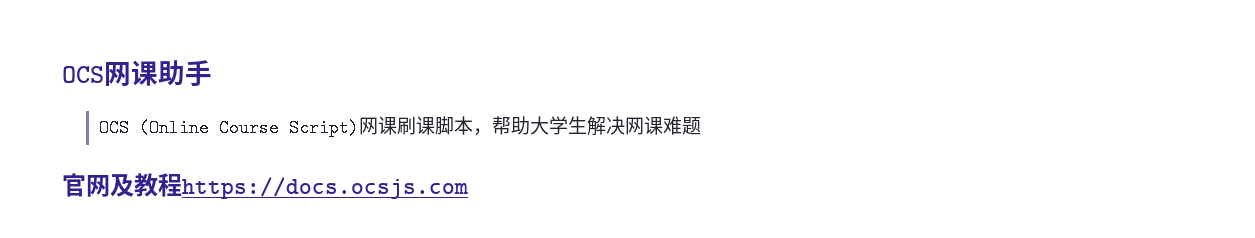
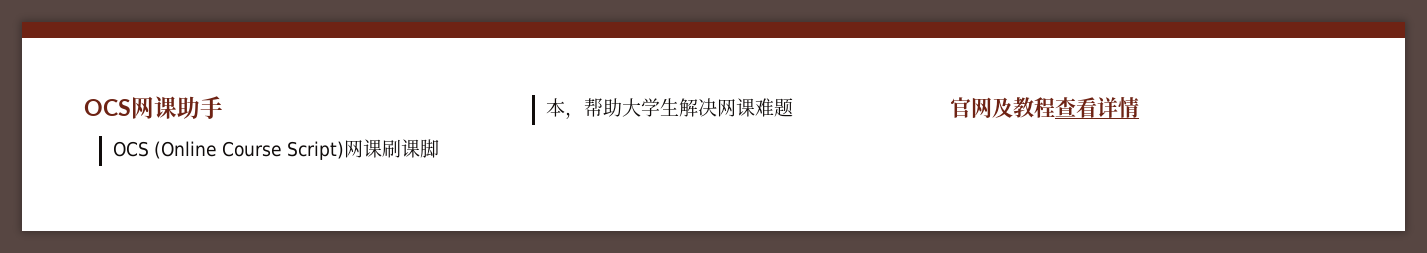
- 官网及教程https://docs.ocsjs.com
+ 官网及教程查看详情

